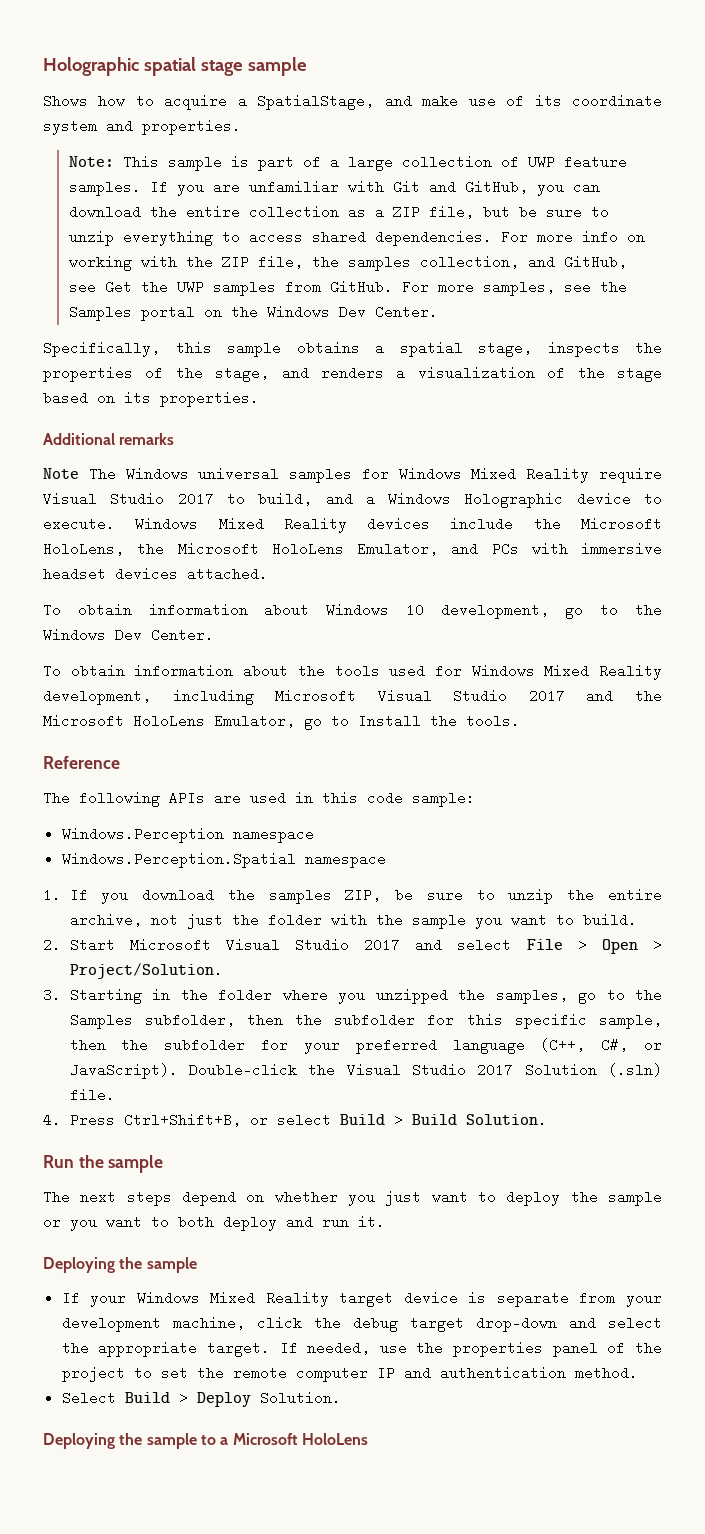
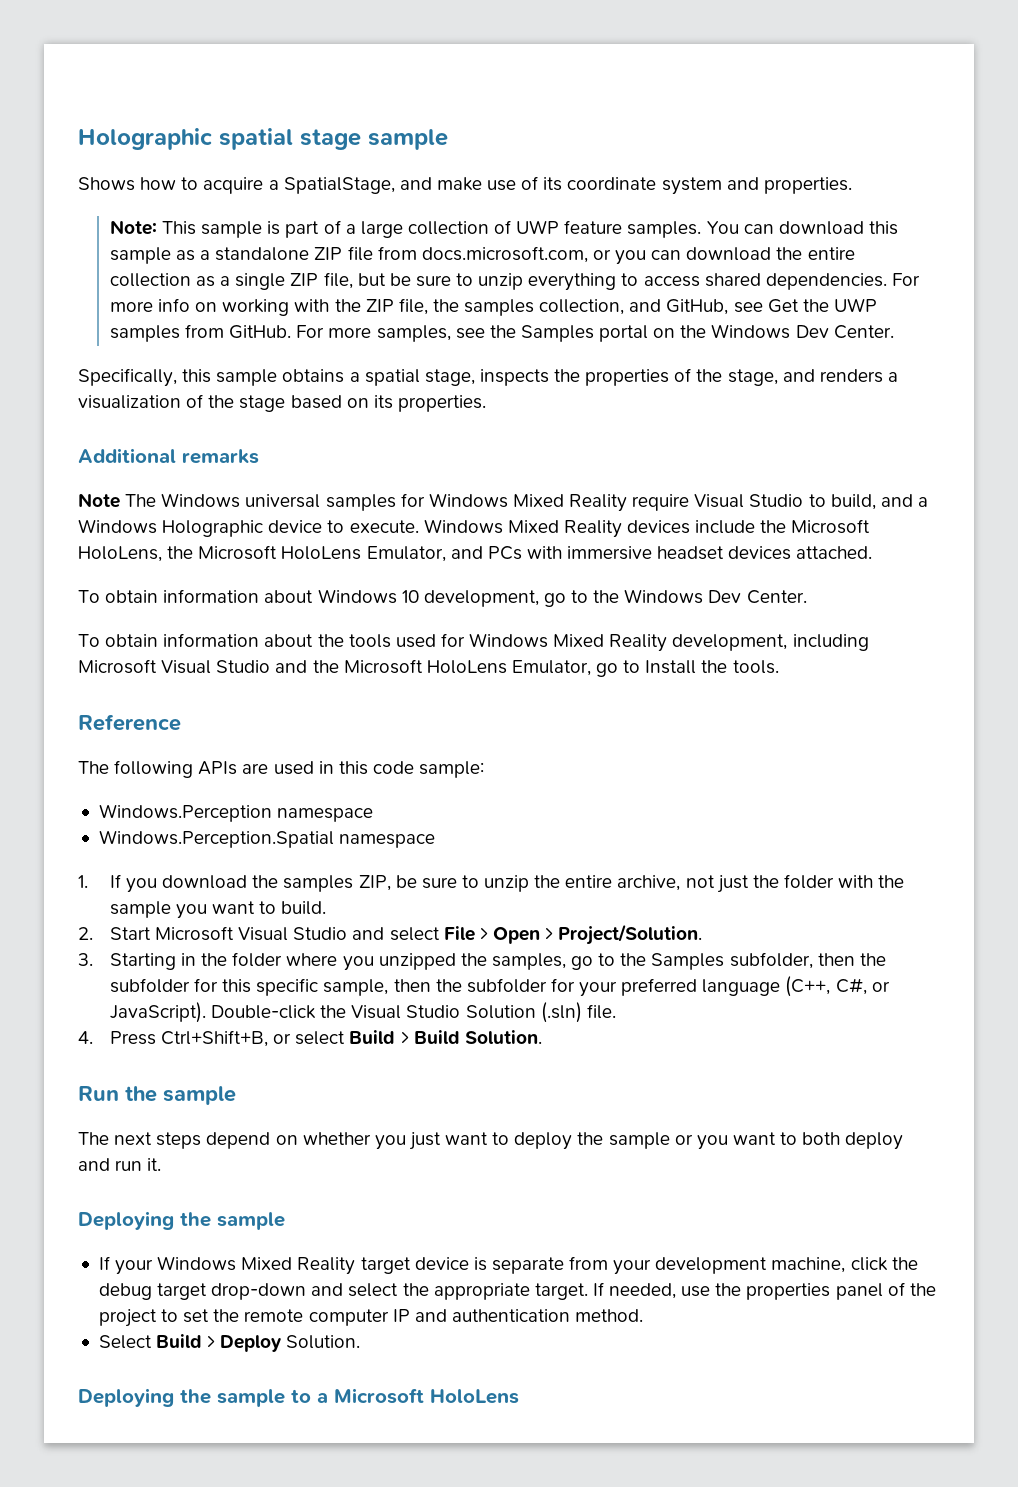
- If you are unfamiliar with Git and GitHub, you can download the entire collection as a ZIP file, but be sure to unzip everything to access shared dependencies.
+ You can download this sample as a standalone ZIP file from docs.microsoft.com, or you can download the entire collection as a single ZIP file, but be sure to unzip everything to access shared dependencies.
- Note The Windows universal samples for Windows Mixed Reality require Visual Studio 2017 to build, and a Windows Holographic device to execute.
+ Note The Windows universal samples for Windows Mixed Reality require Visual Studio to build, and a Windows Holographic device to execute.
- To obtain information about the tools used for Windows Mixed Reality development, including Microsoft Visual Studio 2017 and the Microsoft HoloLens Emulator, go to Install the tools.
+ To obtain information about the tools used for Windows Mixed Reality development, including Microsoft Visual Studio and the Microsoft HoloLens Emulator, go to Install the tools.
- 2. Start Microsoft Visual Studio 2017 and select File > Open > Project/Solution.
+ 2. Start Microsoft Visual Studio and select File > Open > Project/Solution.
- Double-click the Visual Studio 2017 Solution (.sln) file.
+ Double-click the Visual Studio Solution (.sln) file.

